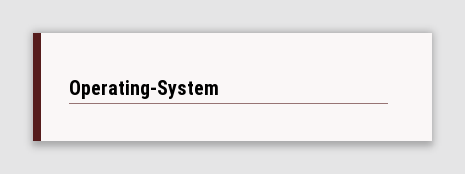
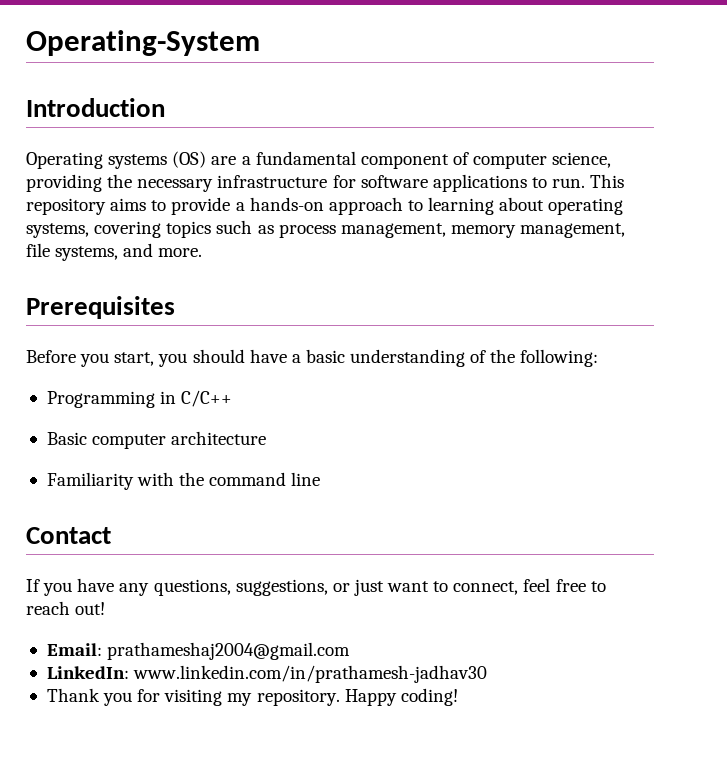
+ Introduction
+ Operating systems (OS) are a fundamental component of computer science, providing the necessary infrastructure for software applications to run. This repository aims to provide a hands-on approach to learning about operating systems, covering topics such as process management, memory management, file systems, and more.
+ Prerequisites
+ Before you start, you should have a basic understanding of the following:
+ Programming in C/C++
+ Basic computer architecture
+ Familiarity with the command line
+ Contact
+ If you have any questions, suggestions, or just want to connect, feel free to reach out!
+ Email: prathameshaj2004@gmail.com
+ LinkedIn: www.linkedin.com/in/prathamesh-jadhav30
+ Thank you for visiting my repository. Happy coding!

